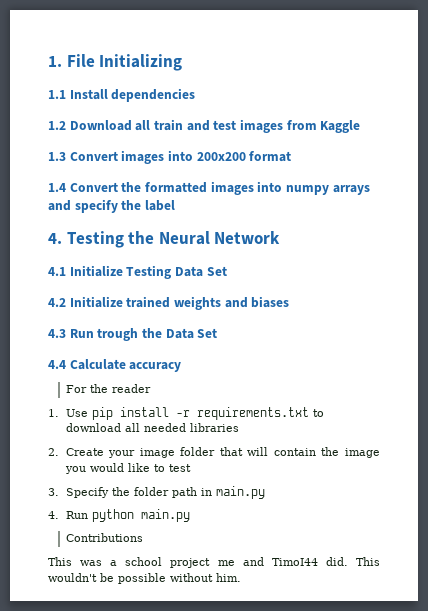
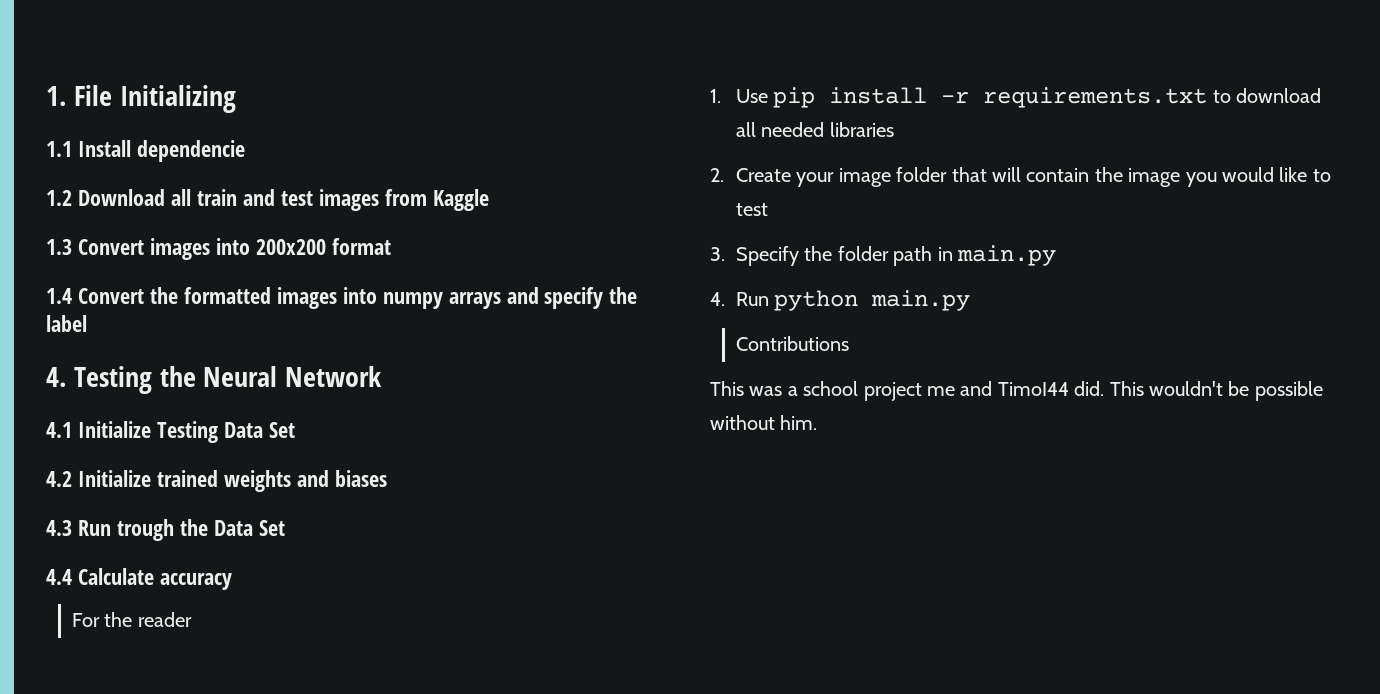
- 1.1 Install dependencies
+ 1.1 Install dependencie

